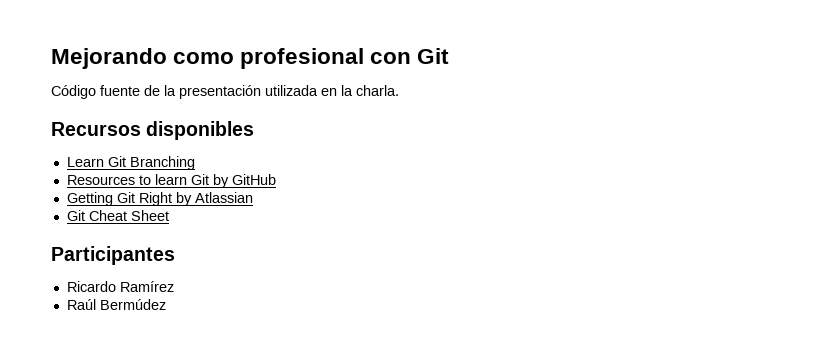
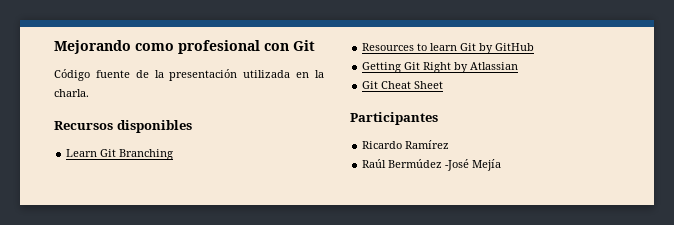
- Raúl Bermúdez
+ Raúl Bermúdez -José Mejía

